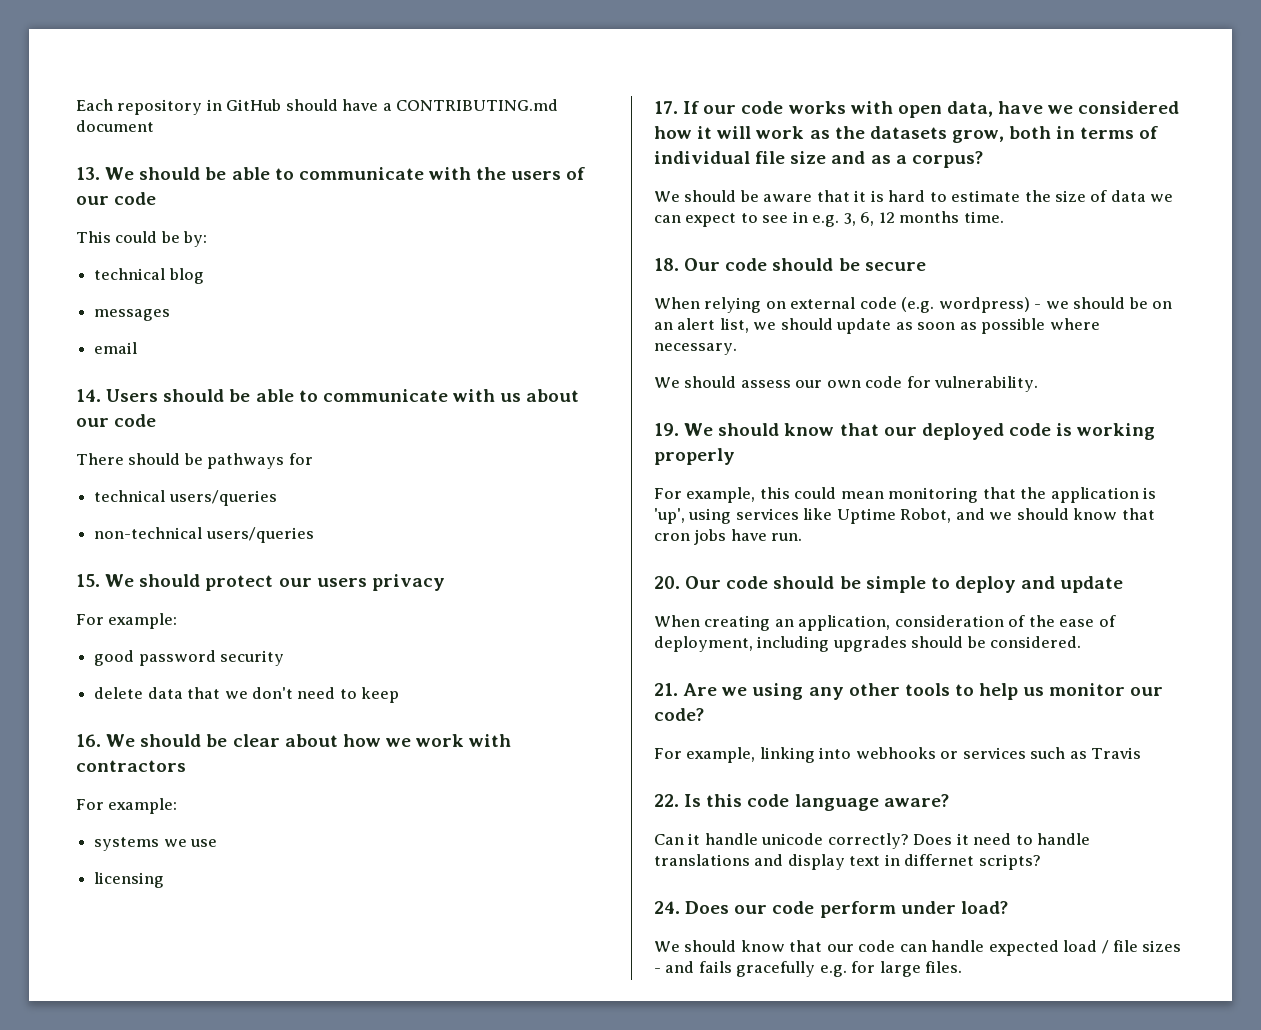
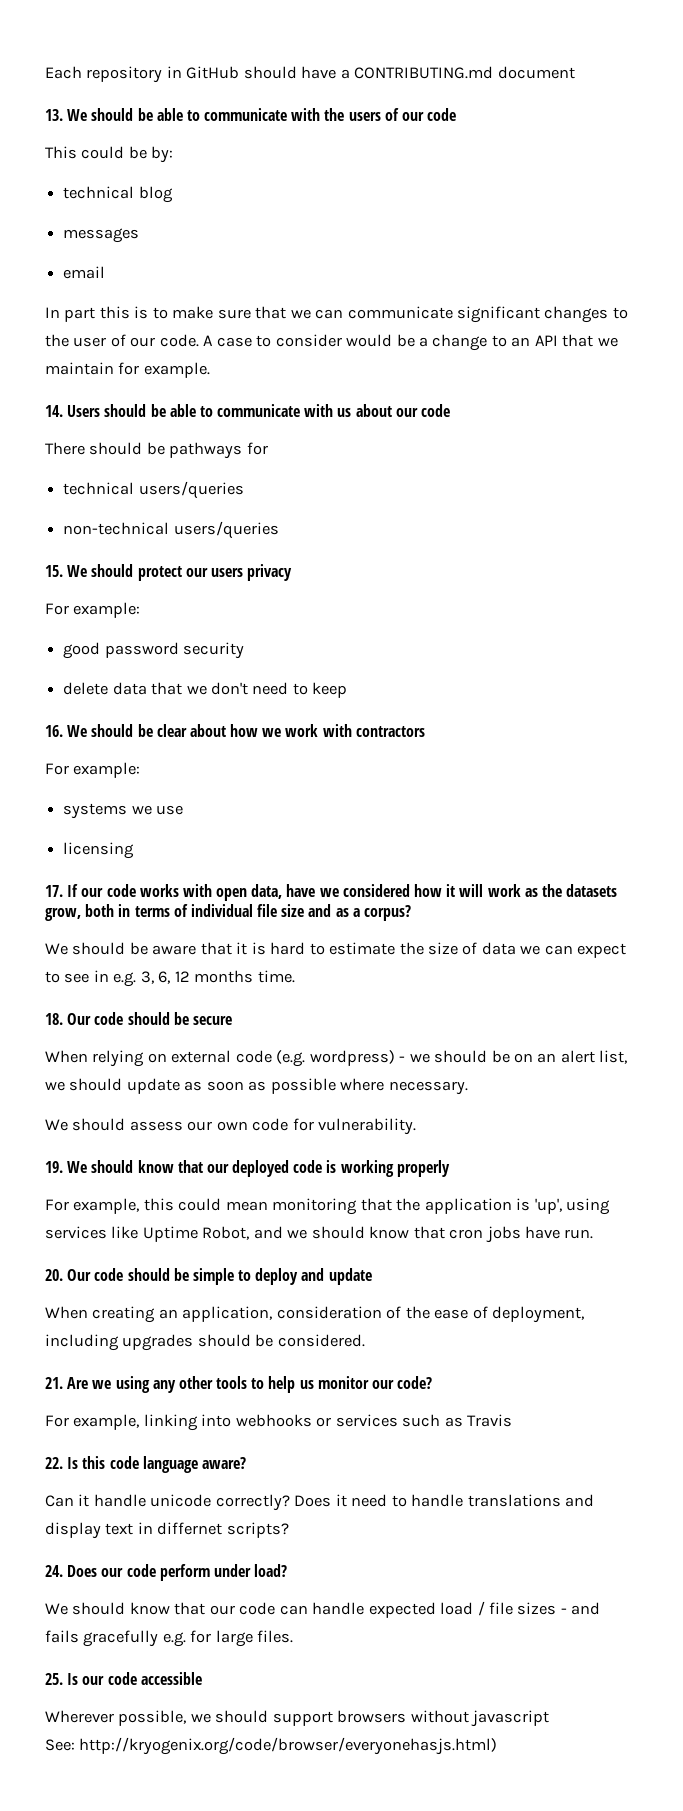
+ In part this is to make sure that we can communicate significant changes to the user of our code. A case to consider would be a change to an API that we maintain for example.
+ 25. Is our code accessible
+ Wherever possible, we should support browsers without javascript
+ See: http://kryogenix.org/code/browser/everyonehasjs.html)

